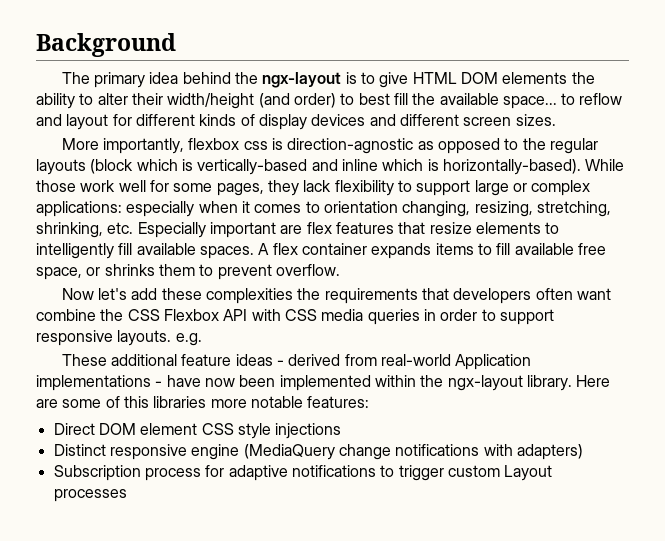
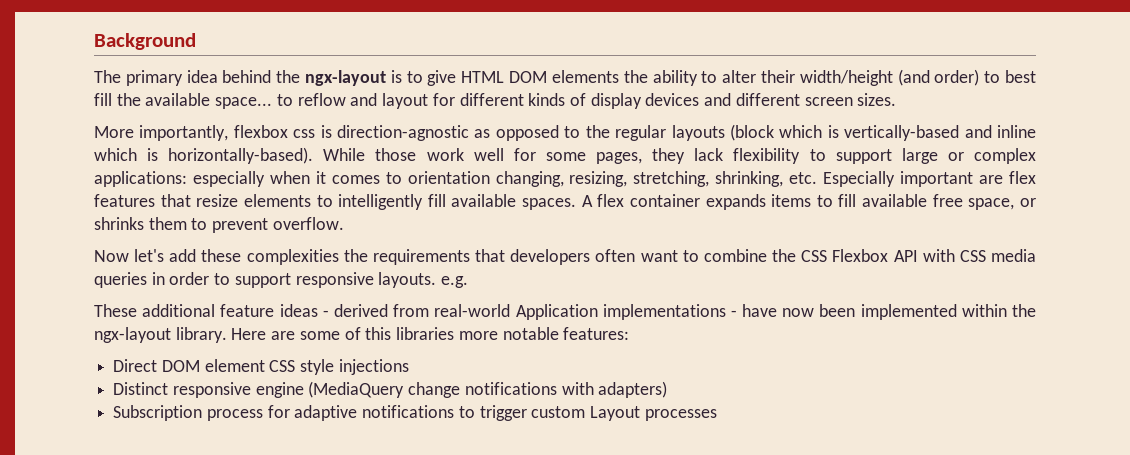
- Now let's add these complexities the requirements that developers often want combine the CSS Flexbox API with CSS media queries in order to support responsive layouts. e.g.
+ Now let's add these complexities the requirements that developers often want to combine the CSS Flexbox API with CSS media queries in order to support responsive layouts. e.g.

